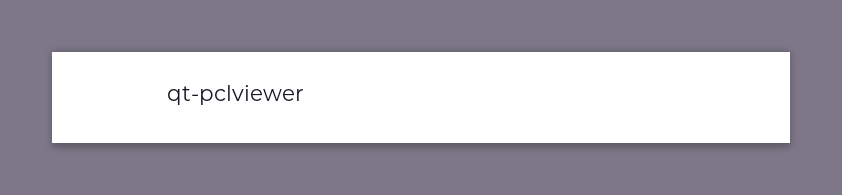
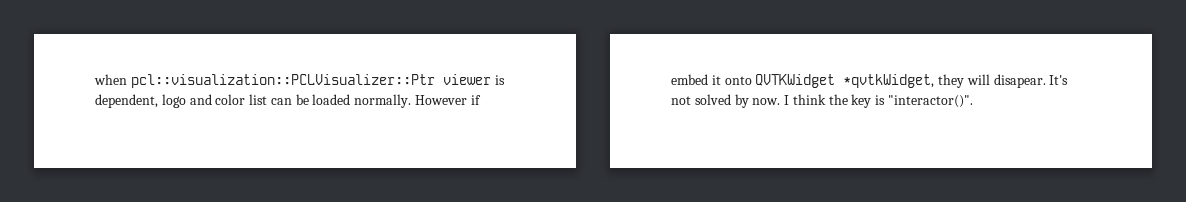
- qt-pclviewer
+ when pcl::visualization::PCLVisualizer::Ptr viewer is dependent, logo and color list can be loaded normally. However if embed it onto QVTKWidget *qvtkWidget, they will disapear. It's not solved by now. I think the key is "interactor()".

